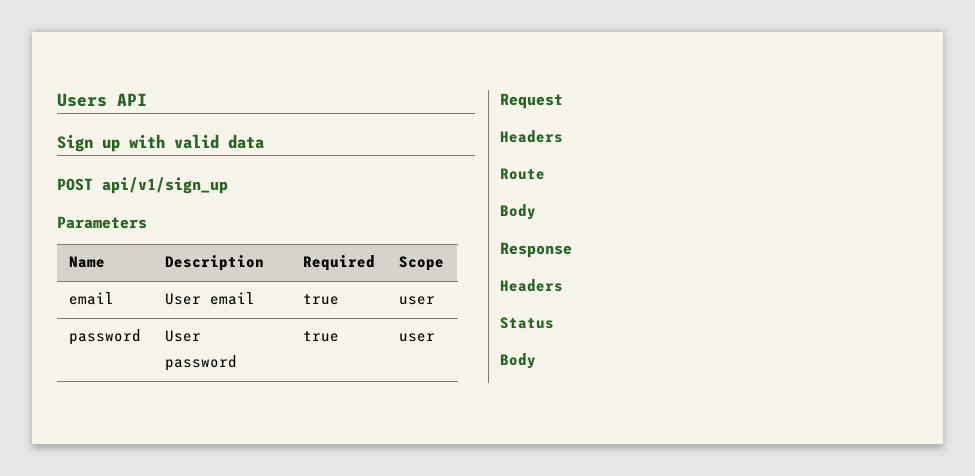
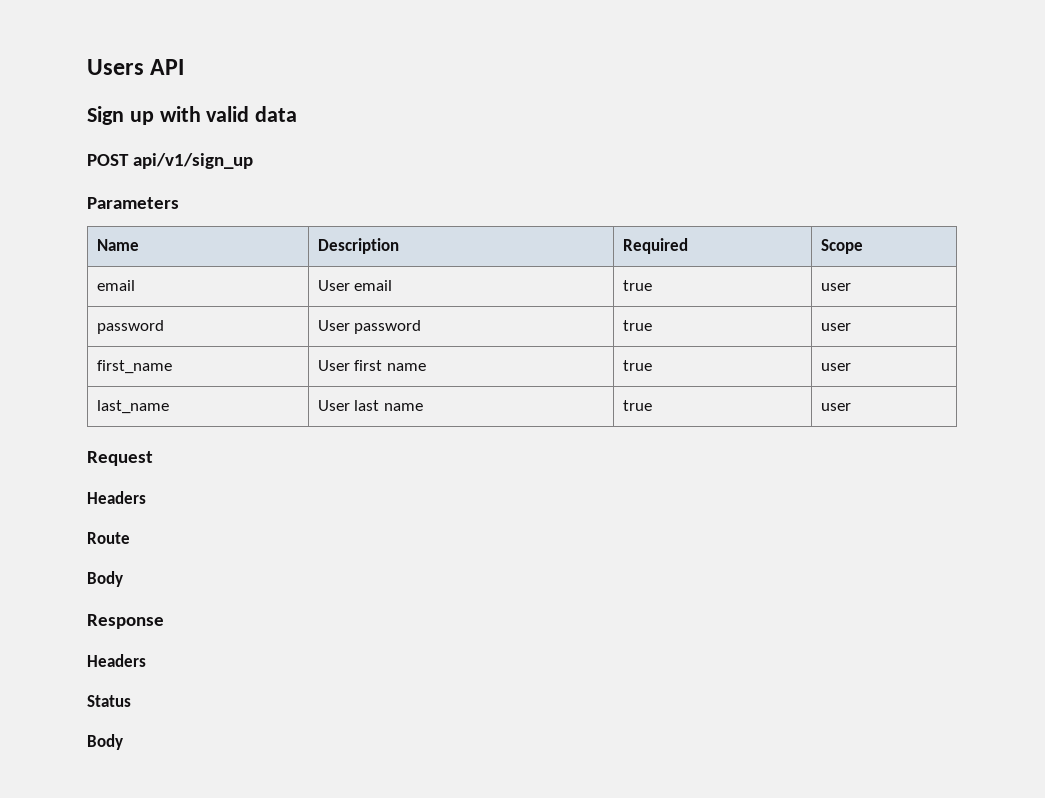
+ first_name | User first name | true | user
+ last_name | User last name | true | user

